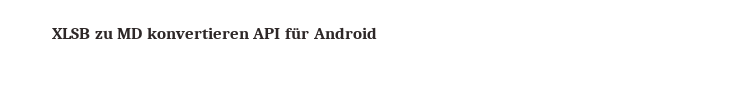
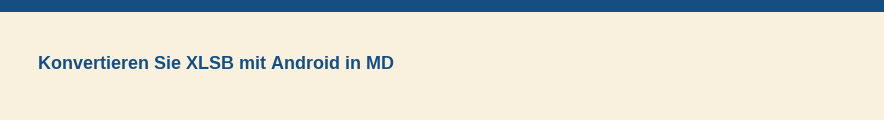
- XLSB zu MD konvertieren API für Android
+ Konvertieren Sie XLSB mit Android in MD

